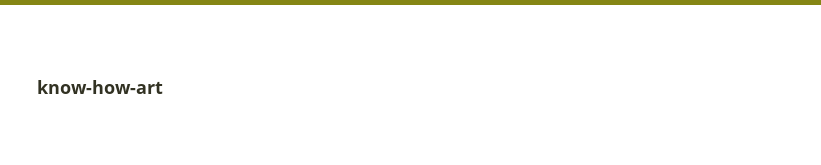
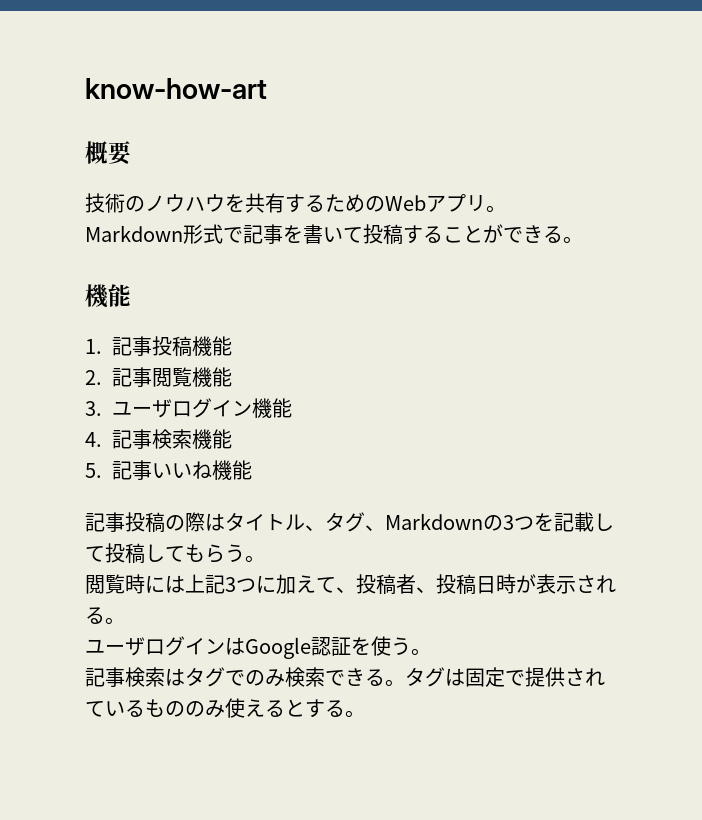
+ 概要
+ 技術のノウハウを共有するためのWebアプリ。
+ Markdown形式で記事を書いて投稿することができる。
+ 機能
+ 1.記事投稿機能
+ 2.記事閲覧機能
+ 3.ユーザログイン機能
+ 4.記事検索機能
+ 5.記事いいね機能
+ 記事投稿の際はタイトル、タグ、Markdownの3つを記載して投稿してもらう。
+ 閲覧時には上記3つに加えて、投稿者、投稿日時が表示される。
+ ユーザログインはGoogle認証を使う。
+ 記事検索はタグでのみ検索できる。タグは固定で提供されているもののみ使えるとする。

